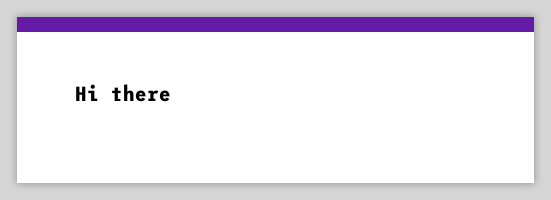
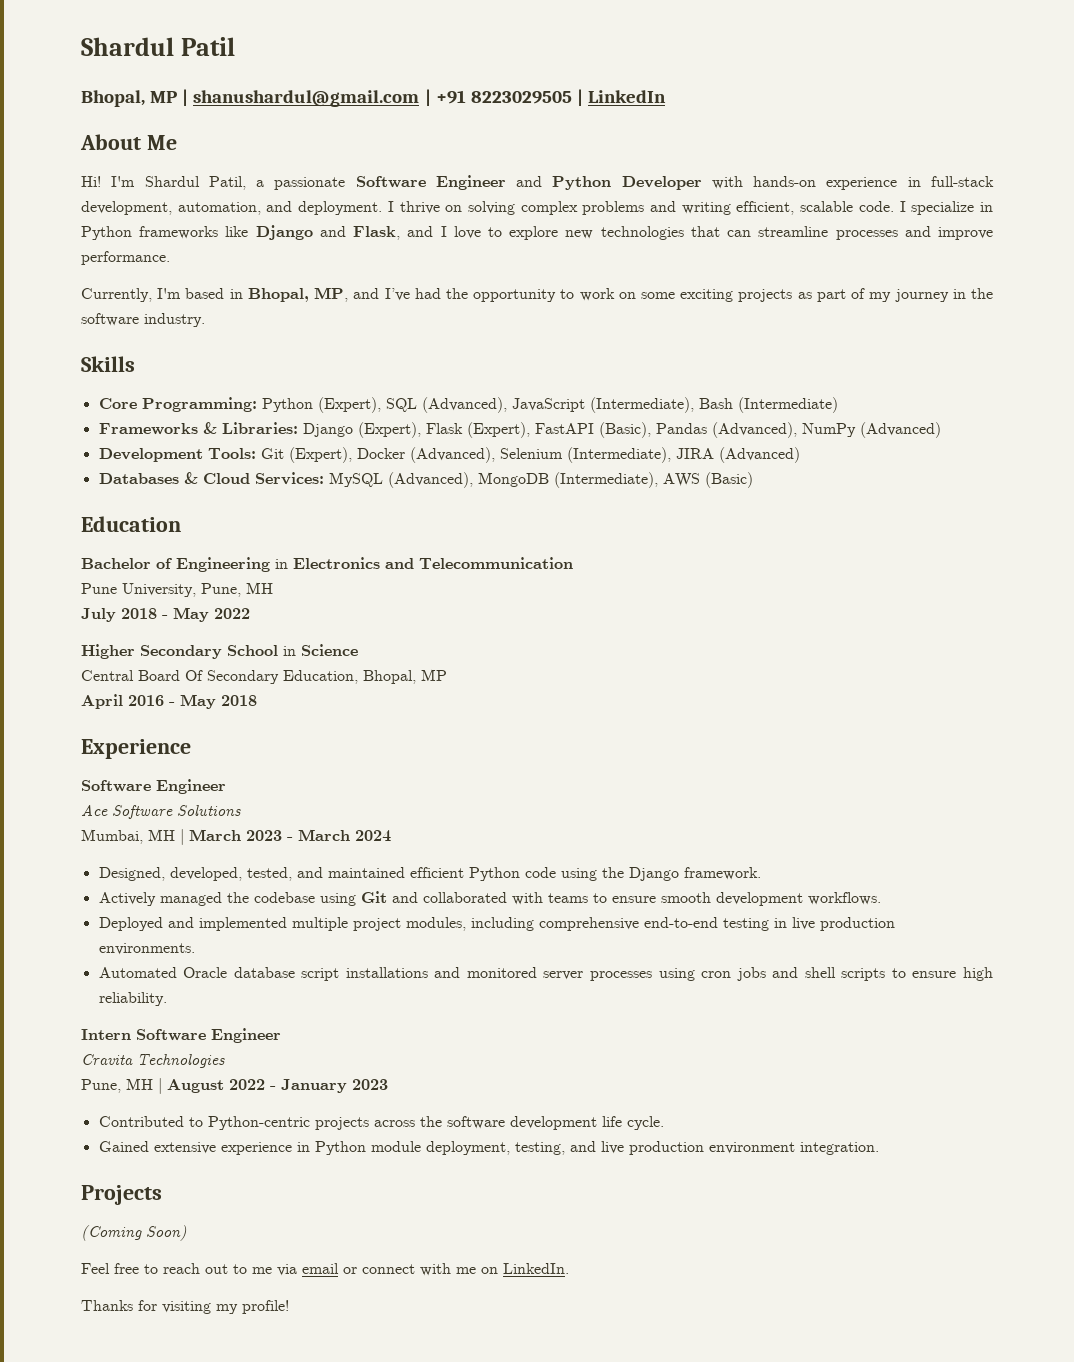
- Hi there
+ Shardul Patil
+ Bhopal, MP | shanushardul@gmail.com | +91 8223029505 | LinkedIn
+ About Me
+ Hi! I'm Shardul Patil, a passionate Software Engineer and Python Developer with hands-on experience in full-stack development, automation, and deployment. I thrive on solving complex problems and writing efficient, scalable code. I specialize in Python frameworks like Django and Flask, and I love to explore new technologies that can streamline processes and improve performance.
+ Currently, I'm based in Bhopal, MP, and I’ve had the opportunity to work on some exciting projects as part of my journey in the software industry.
+ Skills
+ Core Programming: Python (Expert), SQL (Advanced), JavaScript (Intermediate), Bash (Intermediate)
+ Frameworks & Libraries: Django (Expert), Flask (Expert), FastAPI (Basic), Pandas (Advanced), NumPy (Advanced)
+ Development Tools: Git (Expert), Docker (Advanced), Selenium (Intermediate), JIRA (Advanced)
+ Databases & Cloud Services: MySQL (Advanced), MongoDB (Intermediate), AWS (Basic)
+ Education
+ Bachelor of Engineering in Electronics and Telecommunication
+ Pune University, Pune, MH
+ July 2018 - May 2022
+ Higher Secondary School in Science
+ Central Board Of Secondary Education, Bhopal, MP
+ April 2016 - May 2018
+ Experience
+ Software Engineer
+ Ace Software Solutions
+ Mumbai, MH | March 2023 - March 2024
+ Designed, developed, tested, and maintained efficient Python code using the Django framework.
+ Actively managed the codebase using Git and collaborated with teams to ensure smooth development workflows.
+ Deployed and implemented multiple project modules, including comprehensive end-to-end testing in live production environments.
+ Automated Oracle database script installations and monitored server processes using cron jobs and shell scripts to ensure high reliability.
+ Intern Software Engineer
+ Cravita Technologies
+ Pune, MH | August 2022 - January 2023
+ Contributed to Python-centric projects across the software development life cycle.
+ Gained extensive experience in Python module deployment, testing, and live production environment integration.
+ Projects
+ (Coming Soon)
+ Feel free to reach out to me via email or connect with me on LinkedIn.
+ Thanks for visiting my profile!

